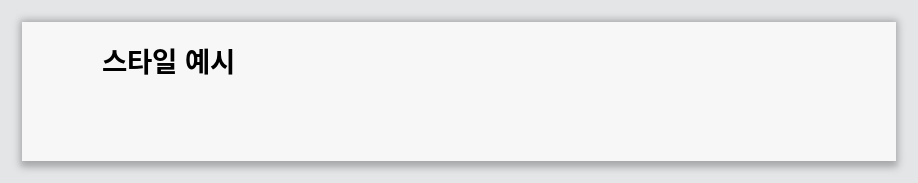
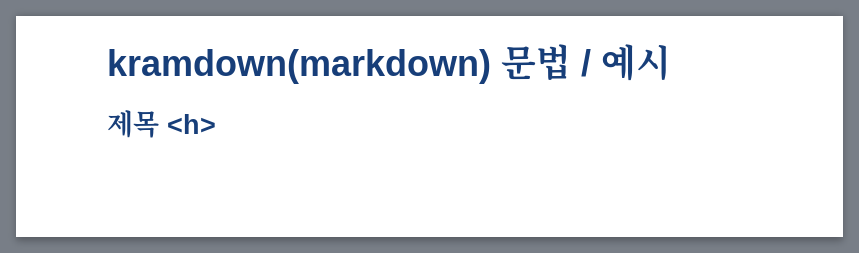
- 스타일 예시
+ kramdown(markdown) 문법 / 예시
+ 제목 <h>

